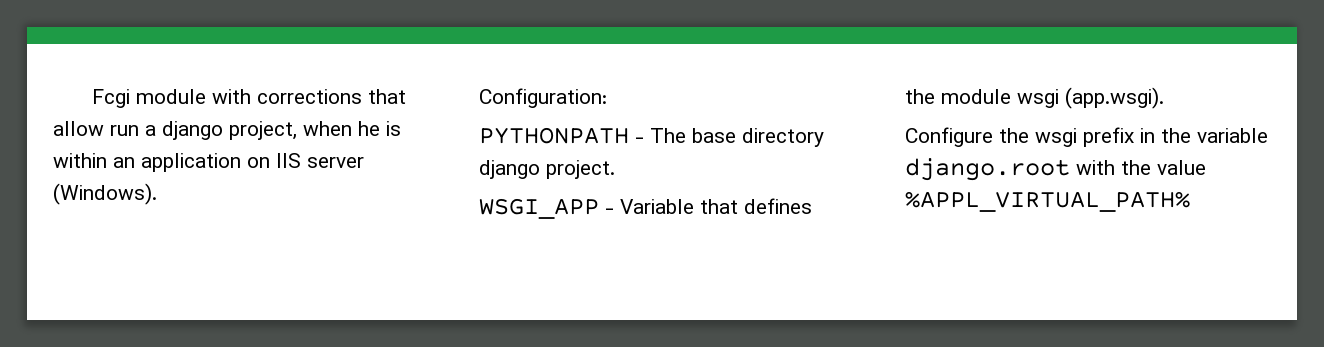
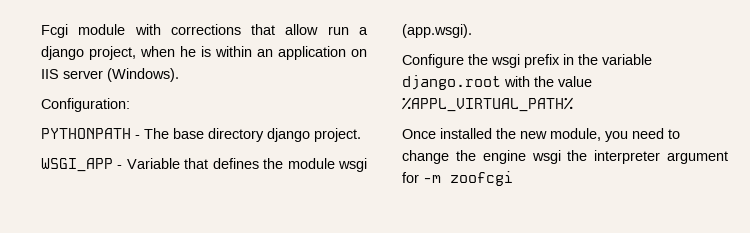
+ Once installed the new module, you need to change the engine wsgi the interpreter argument for -m zoofcgi

